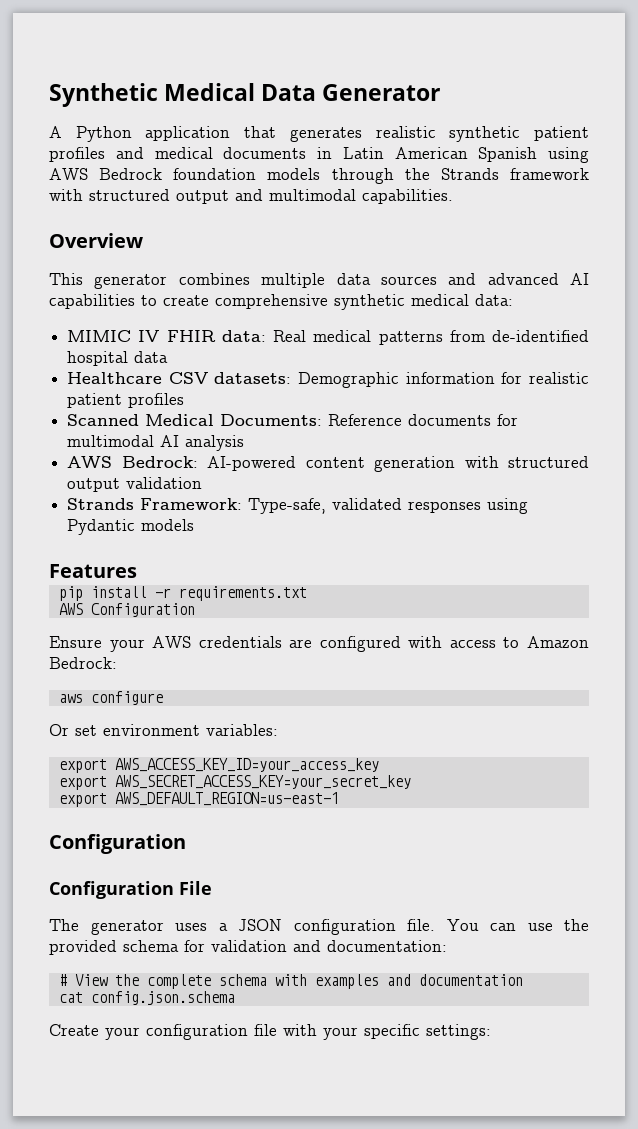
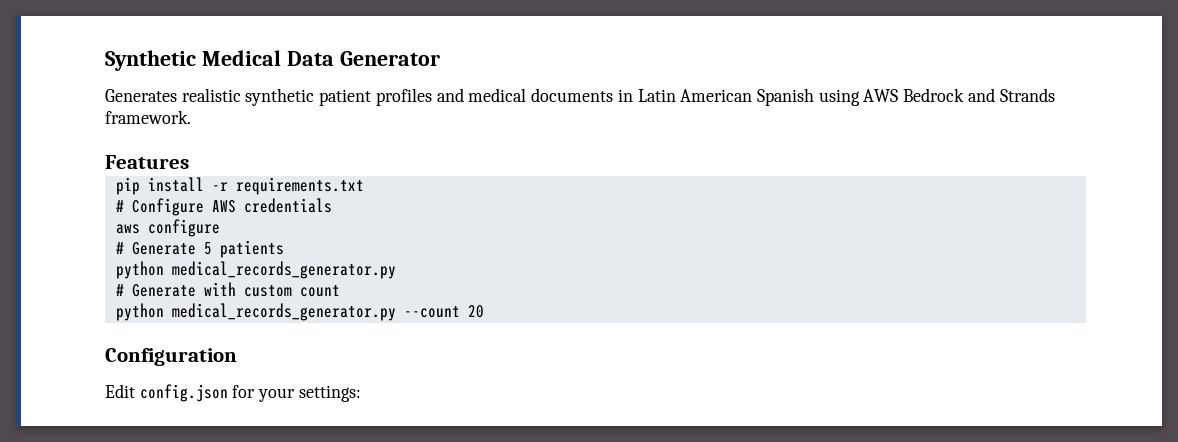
- A Python application that generates realistic synthetic patient profiles and medical documents in Latin American Spanish using AWS Bedrock foundation models through the Strands framework with structured output and multimodal capabilities.
- Overview
- This generator combines multiple data sources and advanced AI capabilities to create comprehensive synthetic medical data:
- MIMIC IV FHIR data: Real medical patterns from de-identified hospital data
- Healthcare CSV datasets: Demographic information for realistic patient profiles
- Scanned Medical Documents: Reference documents for multimodal AI analysis
- AWS Bedrock: AI-powered content generation with structured output validation
- Strands Framework: Type-safe, validated responses using Pydantic models
+ Generates realistic synthetic patient profiles and medical documents in Latin American Spanish using AWS Bedrock and Strands framework.
- AWS Configuration
- Ensure your AWS credentials are configured with access to Amazon Bedrock:
+ # Configure AWS credentials
  aws configure
- Or set environment variables:
- export AWS_ACCESS_KEY_ID=your_access_key
- export AWS_SECRET_ACCESS_KEY=your_secret_key
- export AWS_DEFAULT_REGION=us-east-1
+ # Generate 5 patients
+ python medical_records_generator.py
+ # Generate with custom count
+ python medical_records_generator.py --count 20
  Configuration
- Configuration File
- The generator uses a JSON configuration file. You can use the provided schema for validation and documentation:
- # View the complete schema with examples and documentation
- cat config.json.schema
- Create your configuration file with your specific settings:
+ Edit config.json for your settings:

